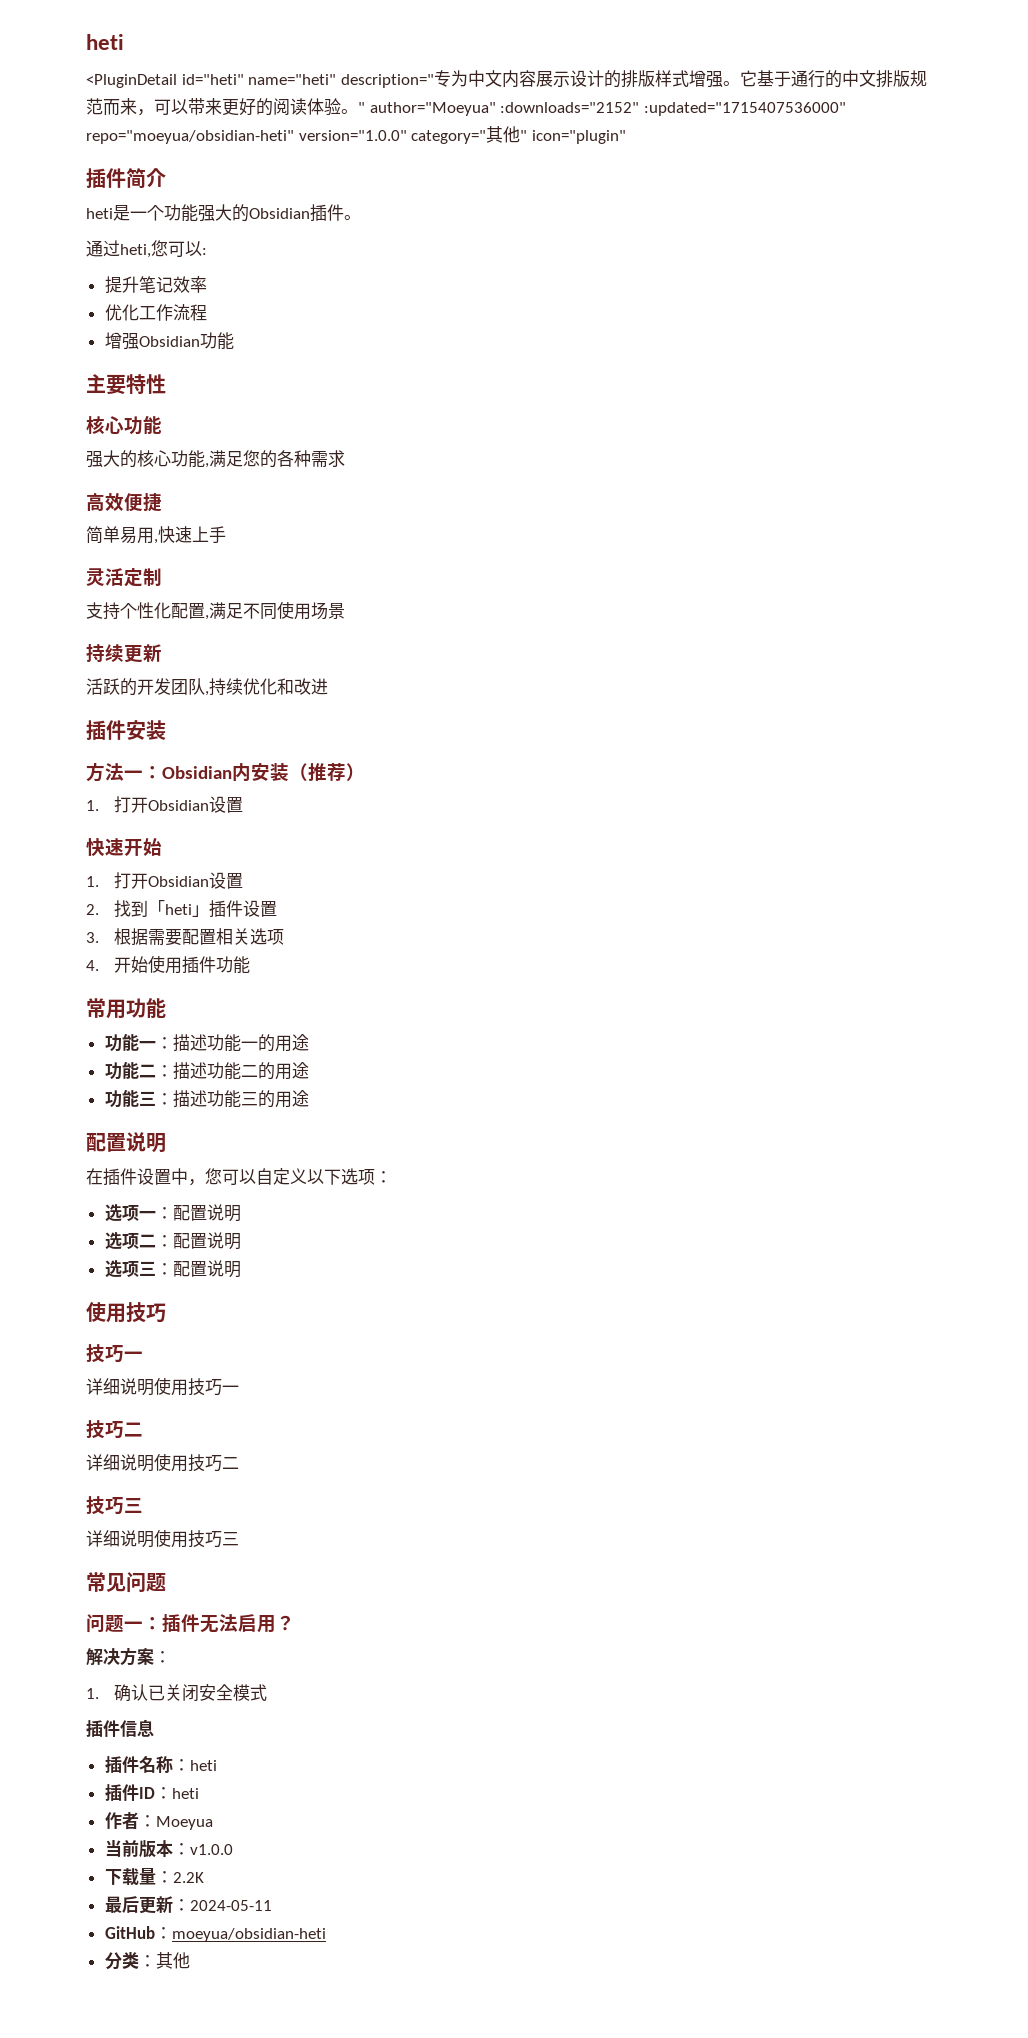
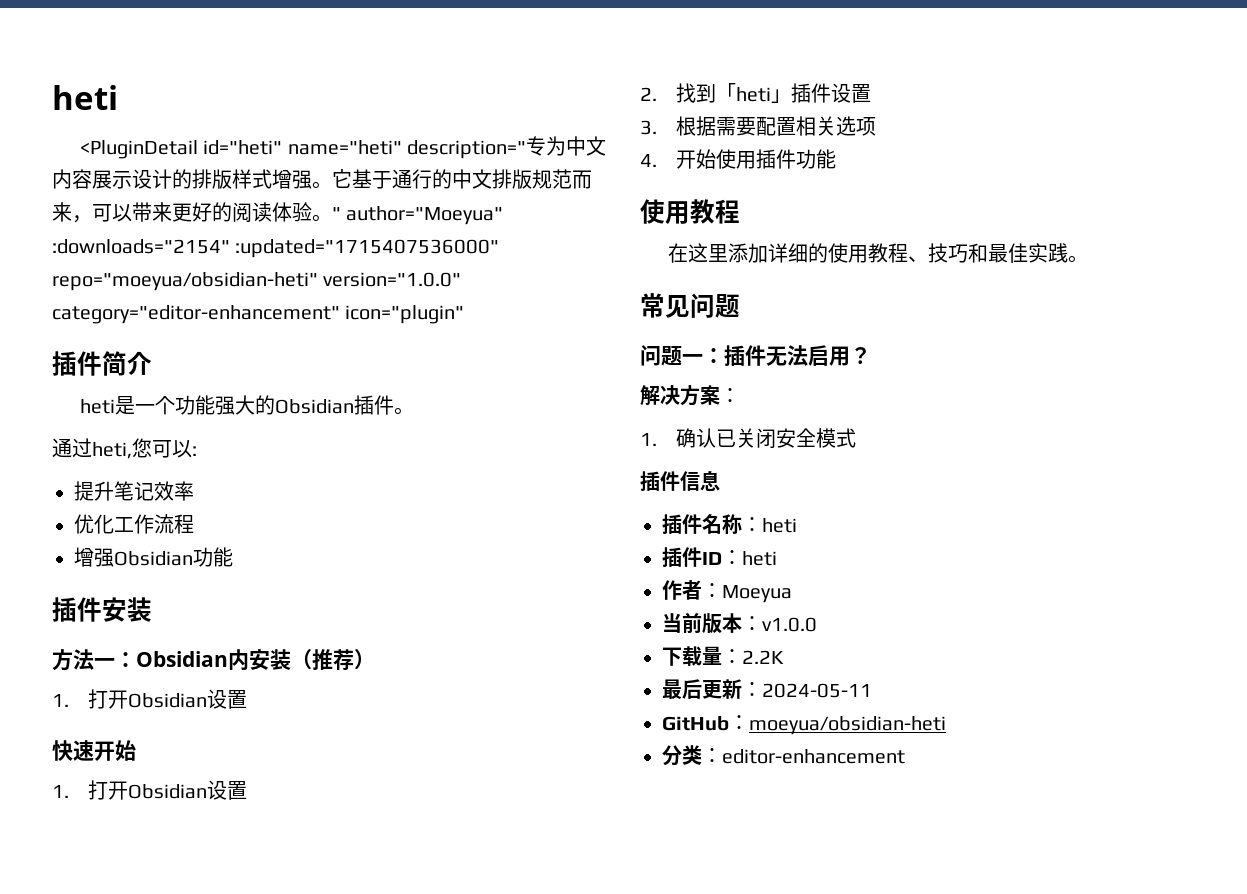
- " author="Moeyua" :downloads="2152" :updated="1715407536000" repo="moeyua/obsidian-heti" version="1.0.0" category="其他" icon="plugin"
+ " author="Moeyua" :downloads="2154" :updated="1715407536000" repo="moeyua/obsidian-heti" version="1.0.0" category="editor-enhancement" icon="plugin"
- 主要特性
- 核心功能
- 强大的核心功能,满足您的各种需求
- 高效便捷
- 简单易用,快速上手
- 灵活定制
- 支持个性化配置,满足不同使用场景
- 持续更新
- 活跃的开发团队,持续优化和改进
  4.开始使用插件功能
- 常用功能
- 功能一：描述功能一的用途
- 功能二：描述功能二的用途
- 功能三：描述功能三的用途
- 配置说明
- 在插件设置中，您可以自定义以下选项：
- 选项一：配置说明
- 选项二：配置说明
- 选项三：配置说明
- 使用技巧
- 技巧一
- 详细说明使用技巧一
- 技巧二
- 详细说明使用技巧二
- 技巧三
- 详细说明使用技巧三
+ 使用教程
+ 在这里添加详细的使用教程、技巧和最佳实践。
- 分类：其他
+ 分类：editor-enhancement

